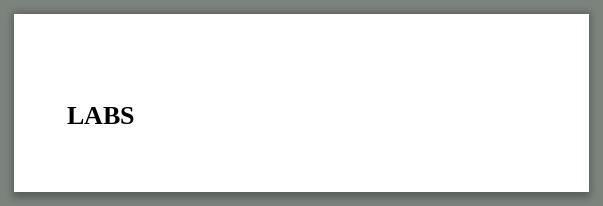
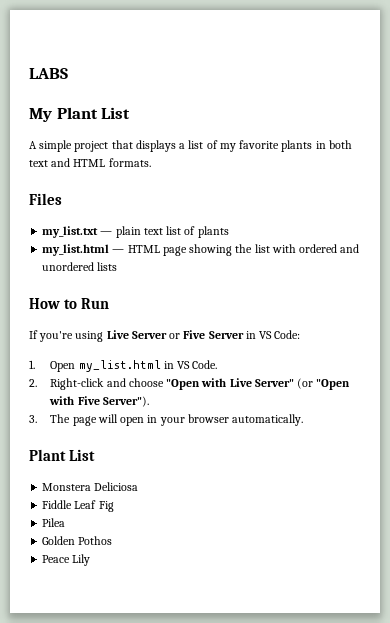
+ My Plant List
+ A simple project that displays a list of my favorite plants in both text and HTML formats.
+ Files
+ my_list.txt — plain text list of plants
+ my_list.html — HTML page showing the list with ordered and unordered lists
+ How to Run
+ If you're using Live Server or Five Server in VS Code:
+ 1. Open my_list.html in VS Code.
+ 2. Right-click and choose "Open with Live Server" (or "Open with Five Server").
+ 3. The page will open in your browser automatically.
+ Plant List
+ Monstera Deliciosa
+ Fiddle Leaf Fig
+ Pilea
+ Golden Pothos
+ Peace Lily

